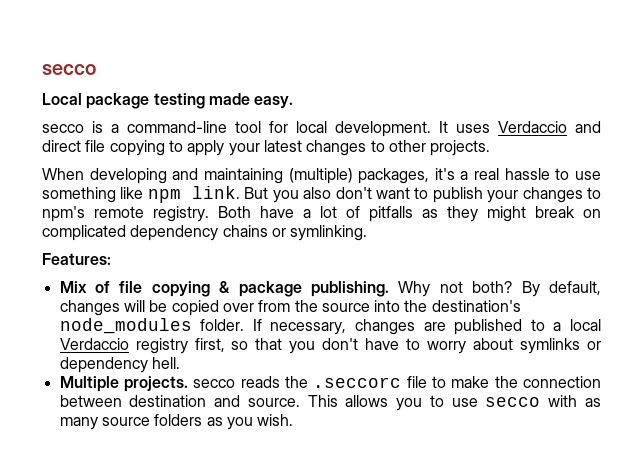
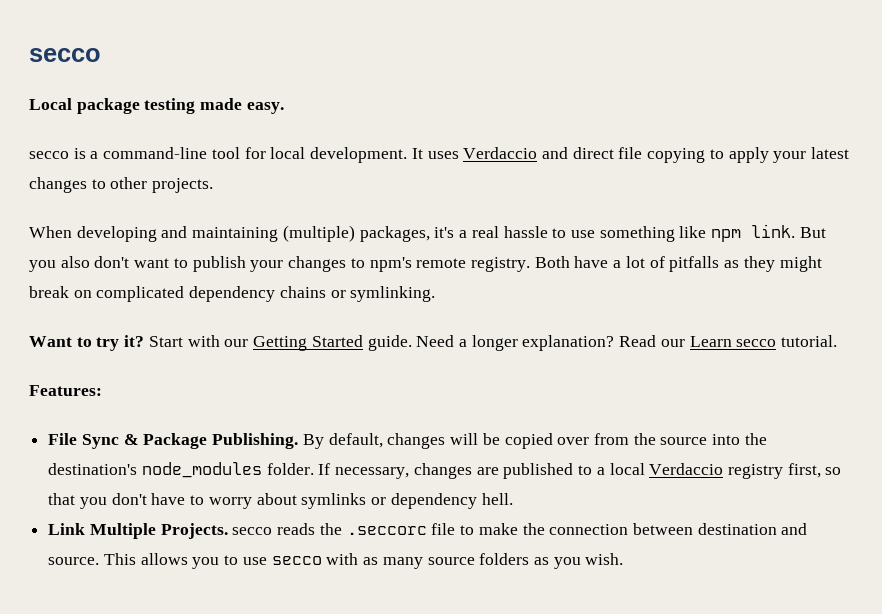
+ Want to try it? Start with our Getting Started guide. Need a longer explanation? Read our Learn secco tutorial.
  Features:
- Mix of file copying & package publishing. Why not both?
+ File Sync & Package Publishing.
- Multiple projects. secco reads the .seccorc file to make the connection between destination and source.
+ Link Multiple Projects. secco reads the .seccorc file to make the connection between destination and source.

